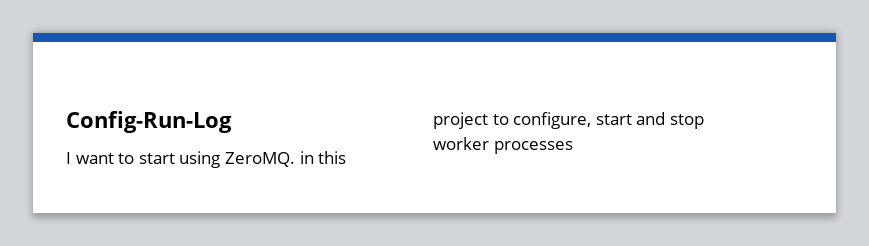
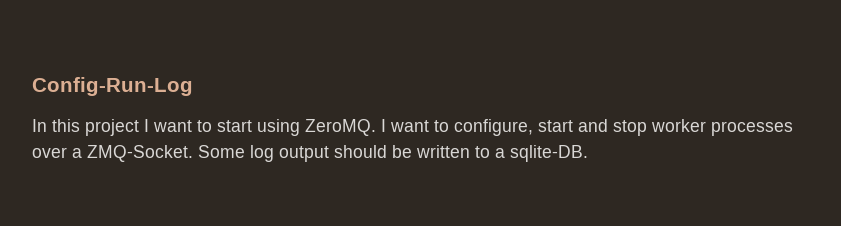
- I want to start using ZeroMQ. in this project to configure, start and stop worker processes
+ In this project I want to start using ZeroMQ. I want to configure, start and stop worker processes over a ZMQ-Socket. Some log output should be written to a sqlite-DB.

